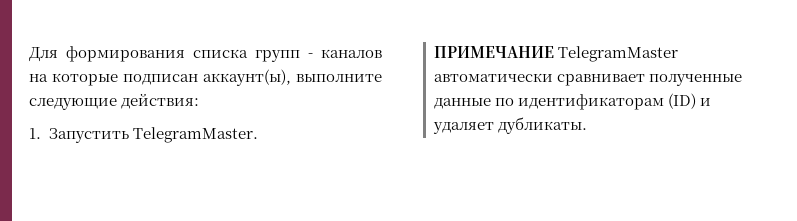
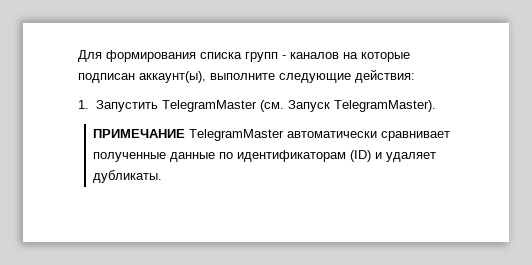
- 1. Запустить TelegramMaster.
+ 1. Запустить TelegramMaster (см. Запуск TelegramMaster).

